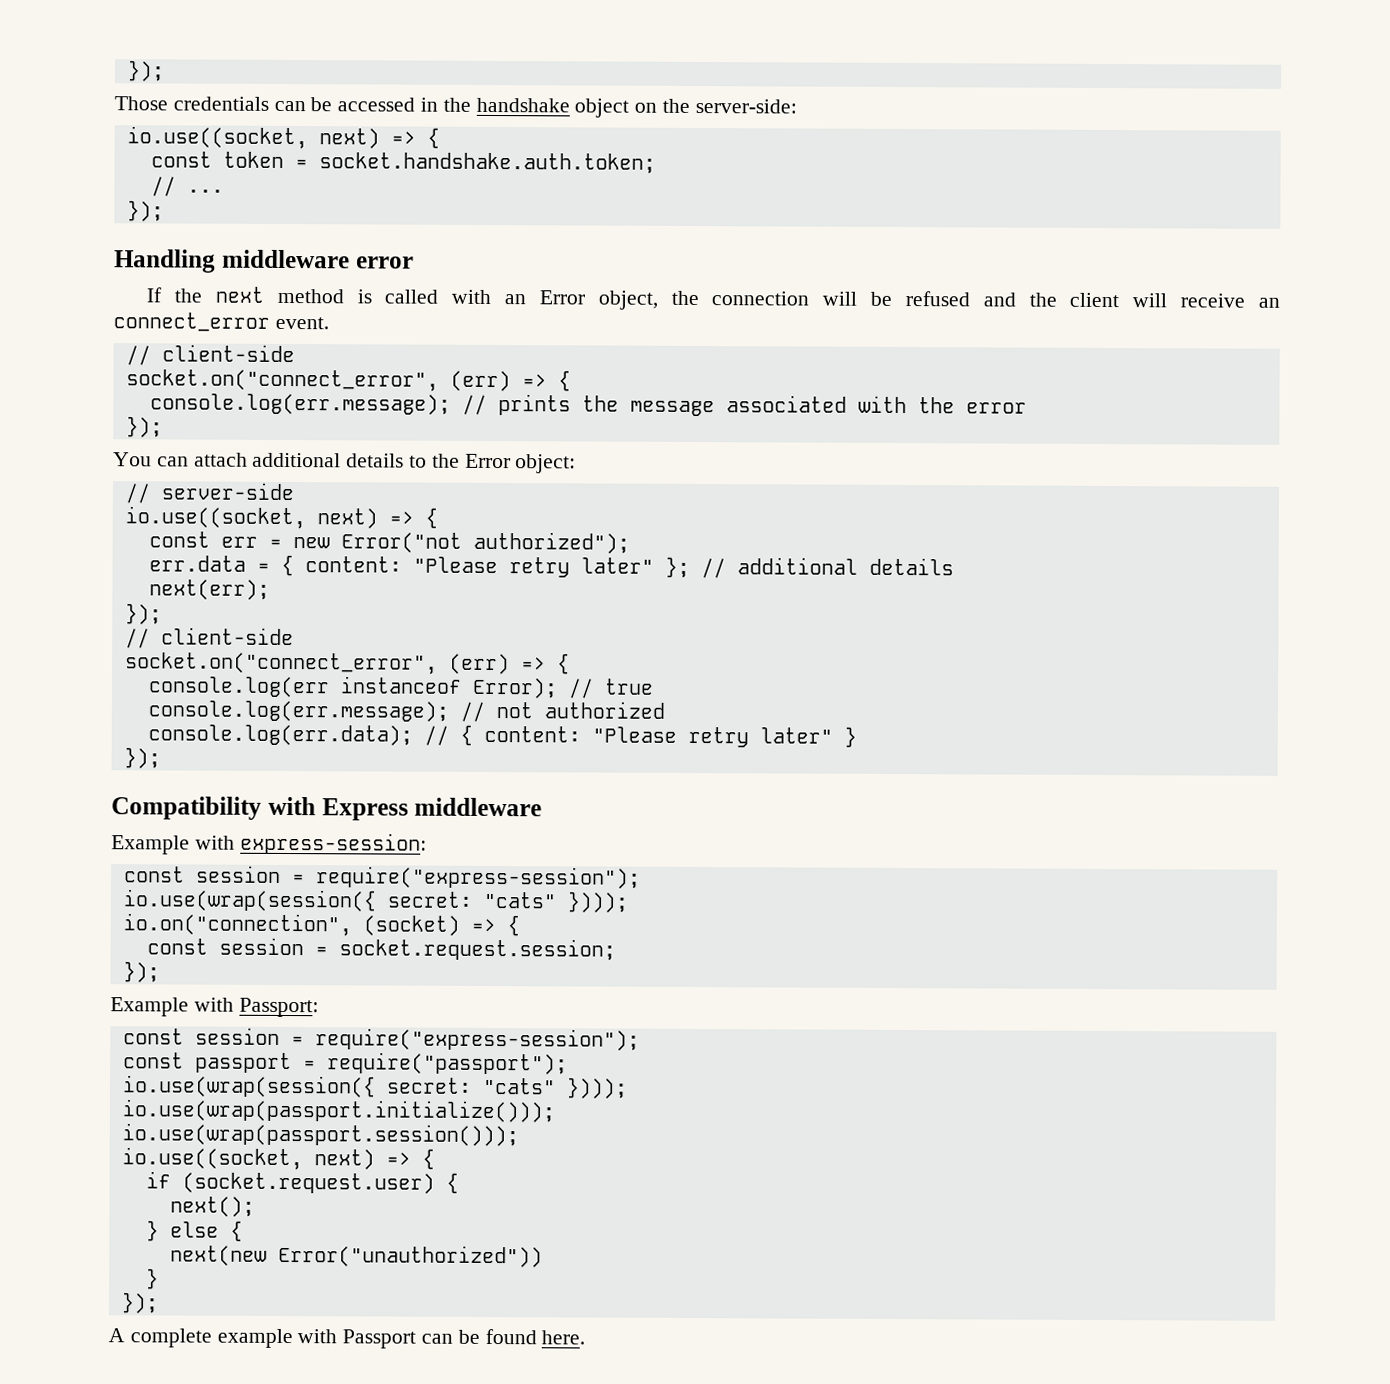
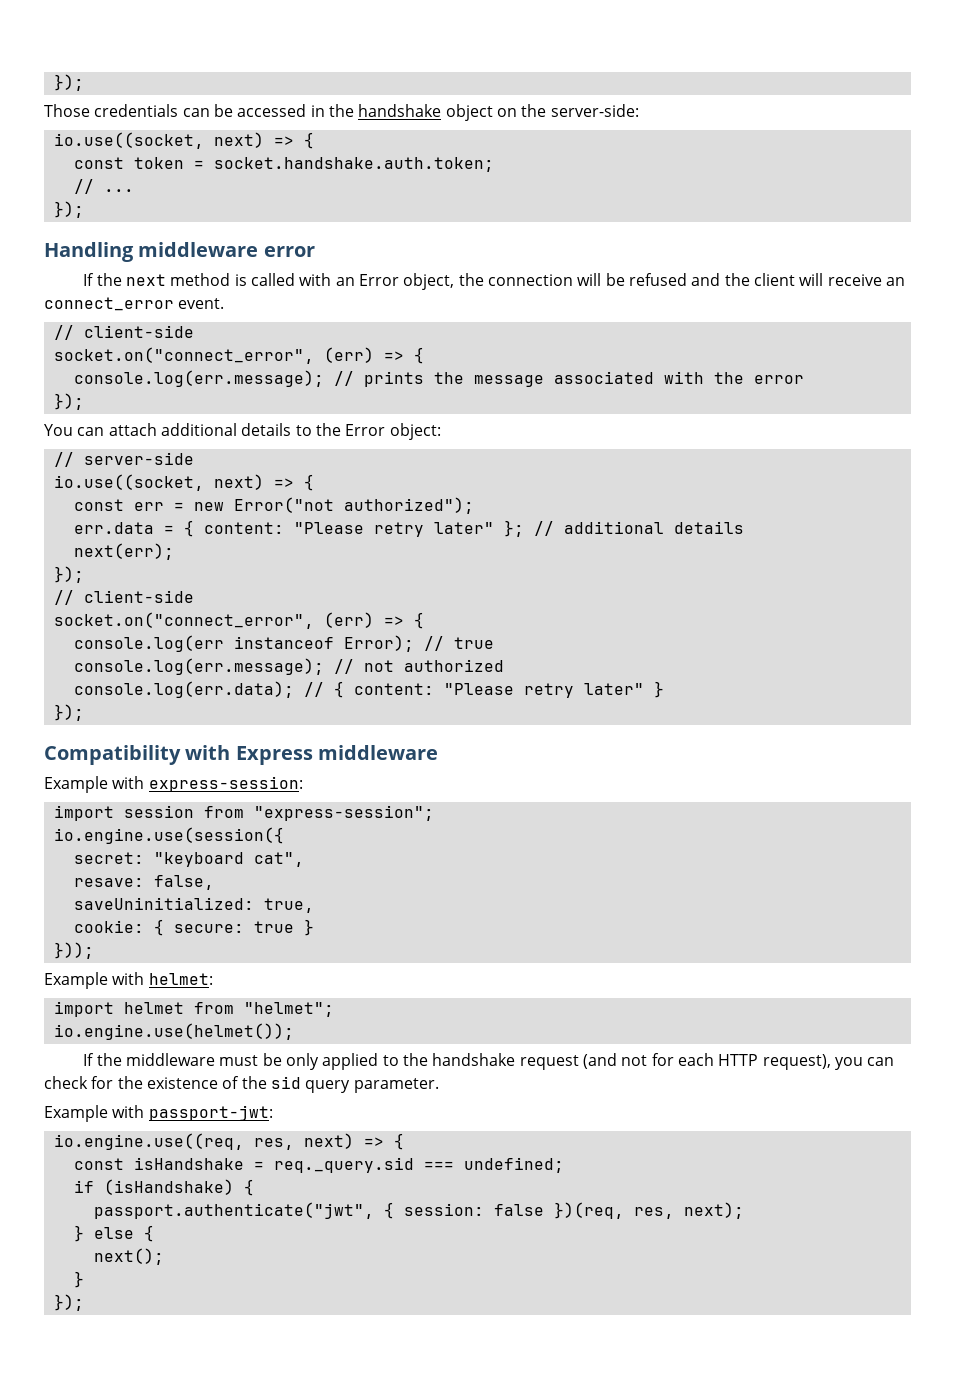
  Example with express-session:
- const session = require("express-session");
- io.use(wrap(session({ secret: "cats" })));
- io.on("connection", (socket) => {
- const session = socket.request.session;
- });
- Example with Passport:
- const session = require("express-session");
- const passport = require("passport");
- io.use(wrap(session({ secret: "cats" })));
- io.use(wrap(passport.initialize()));
- io.use(wrap(passport.session()));
- io.use((socket, next) => {
- if (socket.request.user) {
+ import session from "express-session";
+ io.engine.use(session({
+ secret: "keyboard cat",
+ resave: false,
+ saveUninitialized: true,
+ cookie: { secure: true }
+ }));
+ Example with helmet:
+ import helmet from "helmet";
+ io.engine.use(helmet());
+ If the middleware must be only applied to the handshake request (and not for each HTTP request), you can check for the existence of the sid query parameter.
+ Example with passport-jwt:
+ io.engine.use((req, res, next) => {
+ const isHandshake = req._query.sid === undefined;
+ if (isHandshake) {
+ passport.authenticate("jwt", { session: false })(req, res, next);
+ } else {
  next();
- } else {
- next(new Error("unauthorized"))
  }
  });
- A complete example with Passport can be found here.

